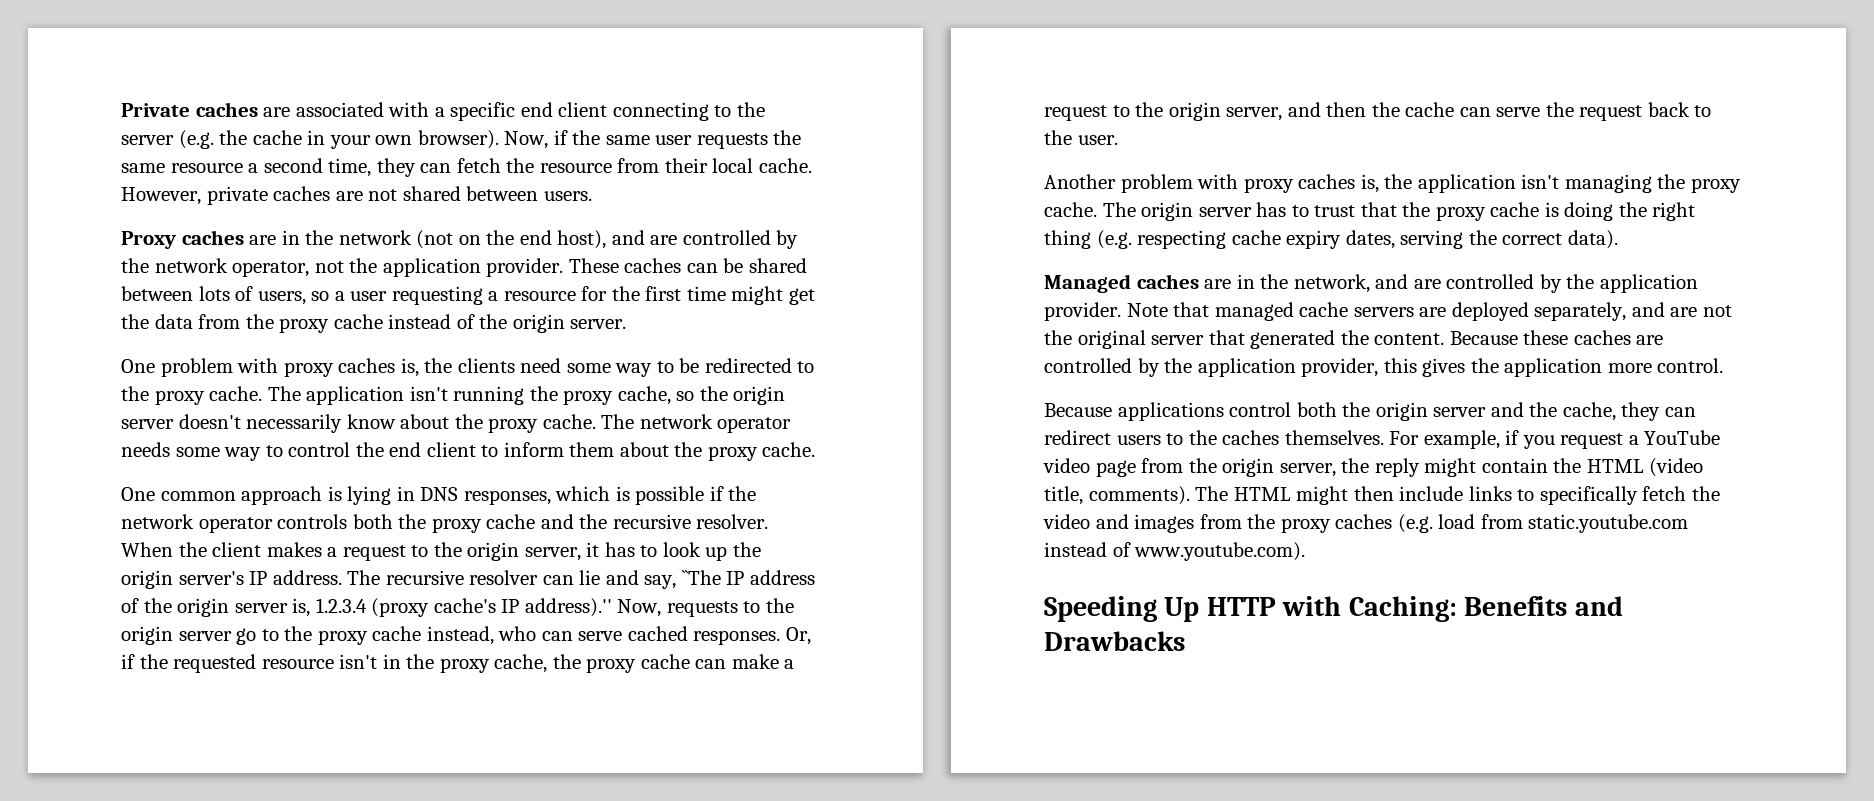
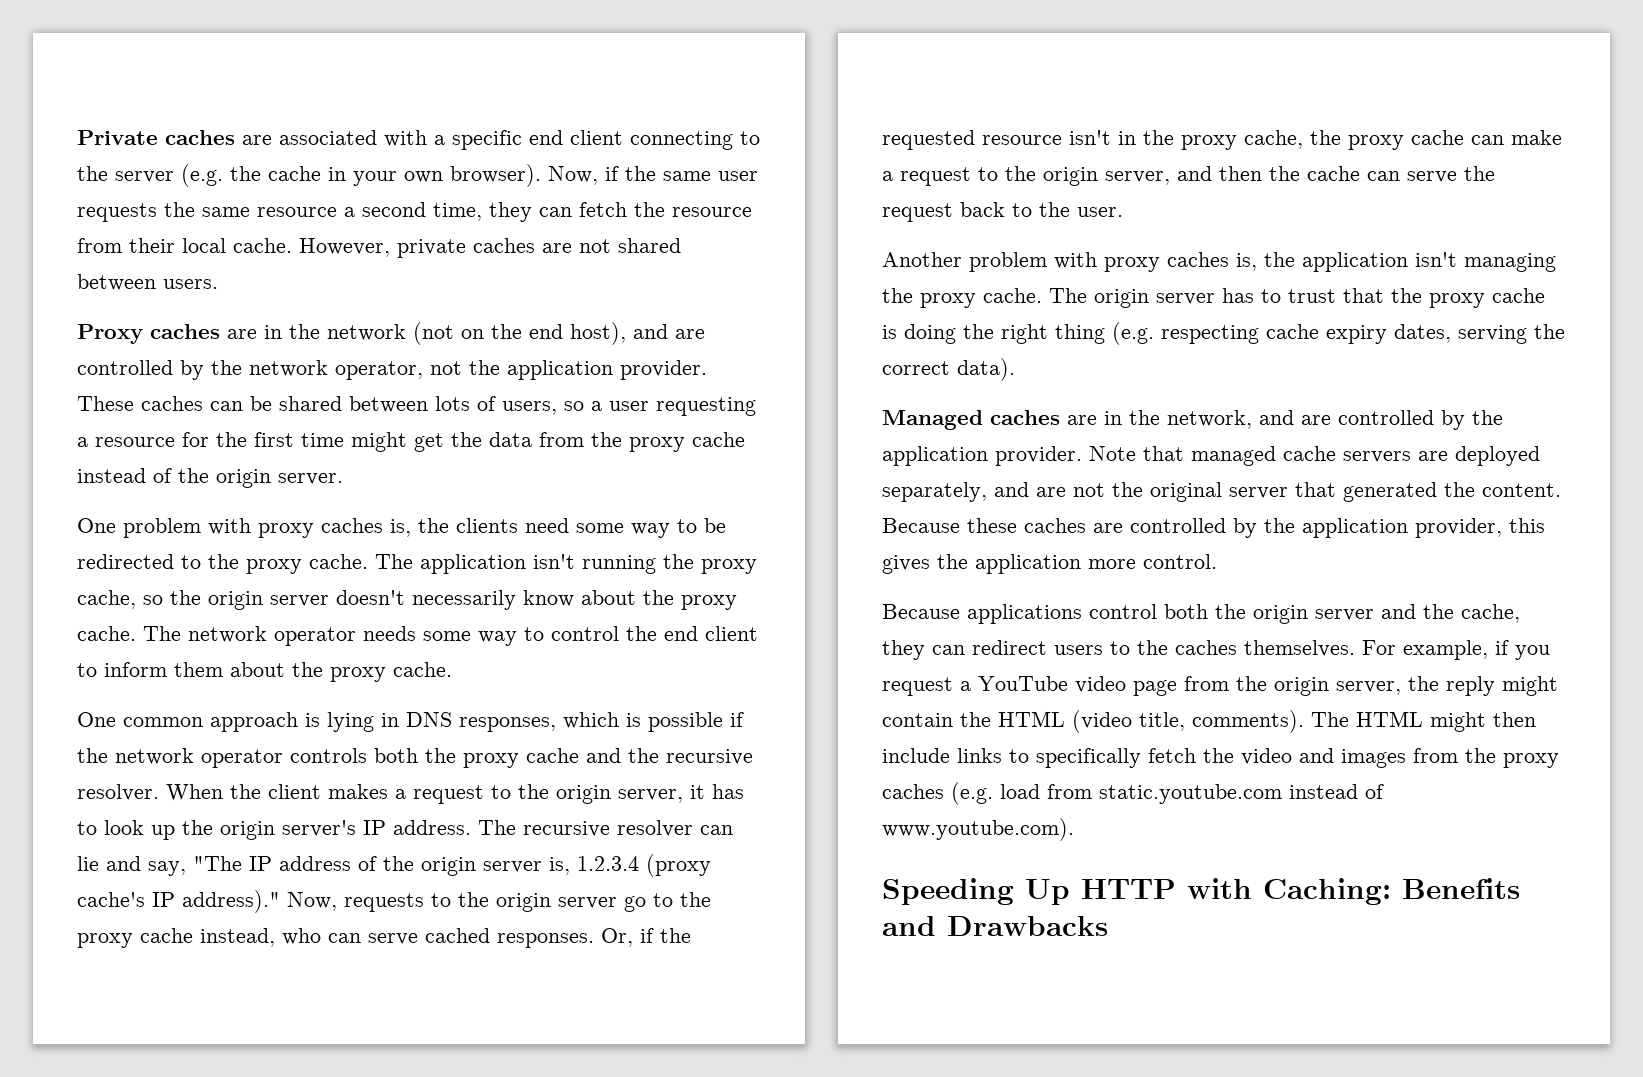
- The recursive resolver can lie and say, ``The IP address of the origin server is, 1.2.3.4 (proxy cache's IP address).''
+ The recursive resolver can lie and say, "The IP address of the origin server is, 1.2.3.4 (proxy cache's IP address)."

